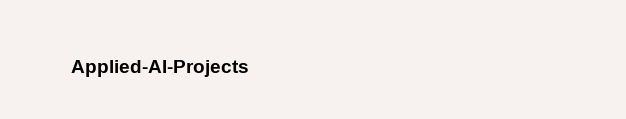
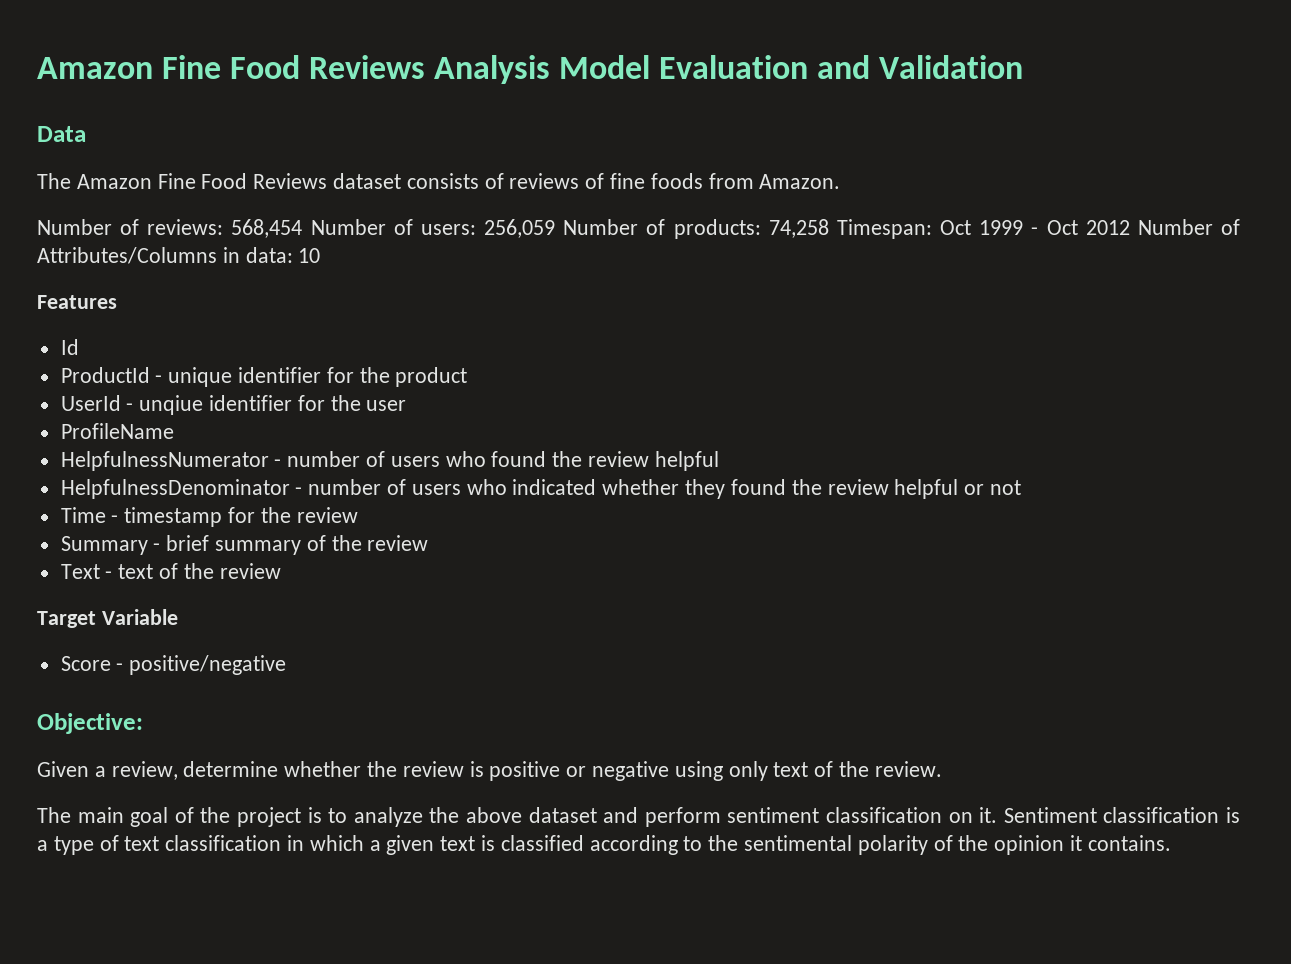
- Applied-AI-Projects
+ Amazon Fine Food Reviews Analysis Model Evaluation and Validation
+ Data
+ The Amazon Fine Food Reviews dataset consists of reviews of fine foods from Amazon.
+ Number of reviews: 568,454 Number of users: 256,059 Number of products: 74,258 Timespan: Oct 1999 - Oct 2012 Number of Attributes/Columns in data: 10
+ Features
+ Id
+ ProductId - unique identifier for the product
+ UserId - unqiue identifier for the user
+ ProfileName
+ HelpfulnessNumerator - number of users who found the review helpful
+ HelpfulnessDenominator - number of users who indicated whether they found the review helpful or not
+ Time - timestamp for the review
+ Summary - brief summary of the review
+ Text - text of the review
+ Target Variable
+ Score - positive/negative
+ Objective:
+ Given a review, determine whether the review is positive or negative using only text of the review.
+ The main goal of the project is to analyze the above dataset and perform sentiment classification on it. Sentiment classification is a type of text classification in which a given text is classified according to the sentimental polarity of the opinion it contains.

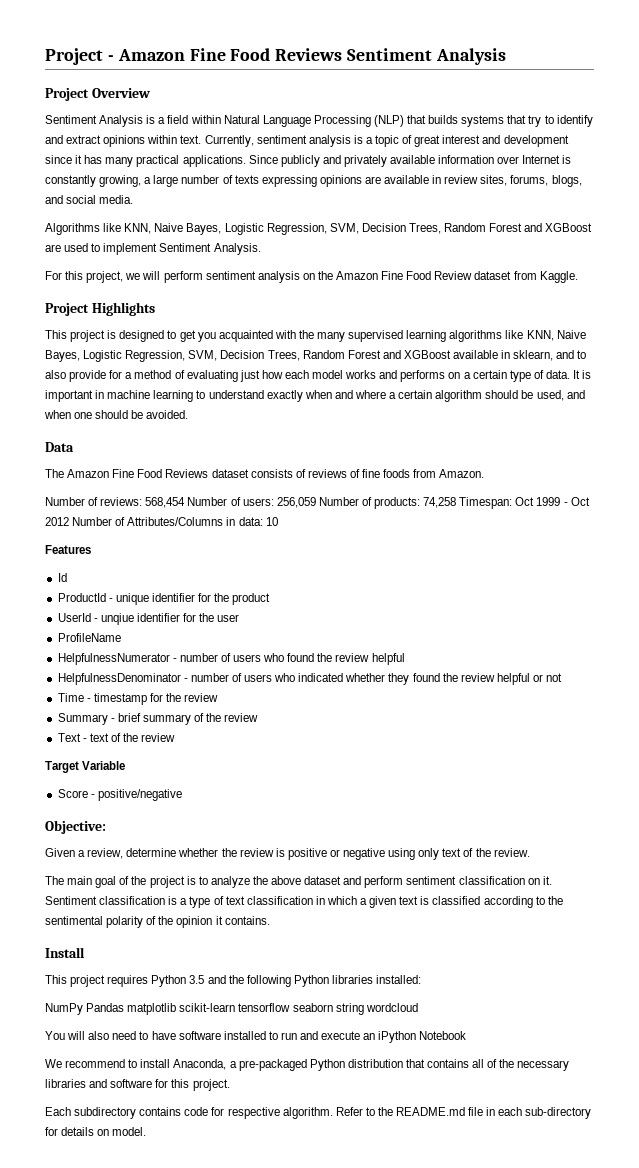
- Amazon Fine Food Reviews Analysis Model Evaluation and Validation
+ Project - Amazon Fine Food Reviews Sentiment Analysis
+ Project Overview
+ Sentiment Analysis is a field within Natural Language Processing (NLP) that builds systems that try to identify and extract opinions within text. Currently, sentiment analysis is a topic of great interest and development since it has many practical applications. Since publicly and privately available information over Internet is constantly growing, a large number of texts expressing opinions are available in review sites, forums, blogs, and social media.
+ Algorithms like KNN, Naive Bayes, Logistic Regression, SVM, Decision Trees, Random Forest and XGBoost are used to implement Sentiment Analysis.
+ For this project, we will perform sentiment analysis on the Amazon Fine Food Review dataset from Kaggle.
+ Project Highlights
+ This project is designed to get you acquainted with the many supervised learning algorithms like KNN, Naive Bayes, Logistic Regression, SVM, Decision Trees, Random Forest and XGBoost available in sklearn, and to also provide for a method of evaluating just how each model works and performs on a certain type of data. It is important in machine learning to understand exactly when and where a certain algorithm should be used, and when one should be avoided.
+ Install
+ This project requires Python 3.5 and the following Python libraries installed:
+ NumPy Pandas matplotlib scikit-learn tensorflow seaborn string wordcloud
+ You will also need to have software installed to run and execute an iPython Notebook
+ We recommend to install Anaconda, a pre-packaged Python distribution that contains all of the necessary libraries and software for this project.
+ Each subdirectory contains code for respective algorithm. Refer to the README.md file in each sub-directory for details on model.

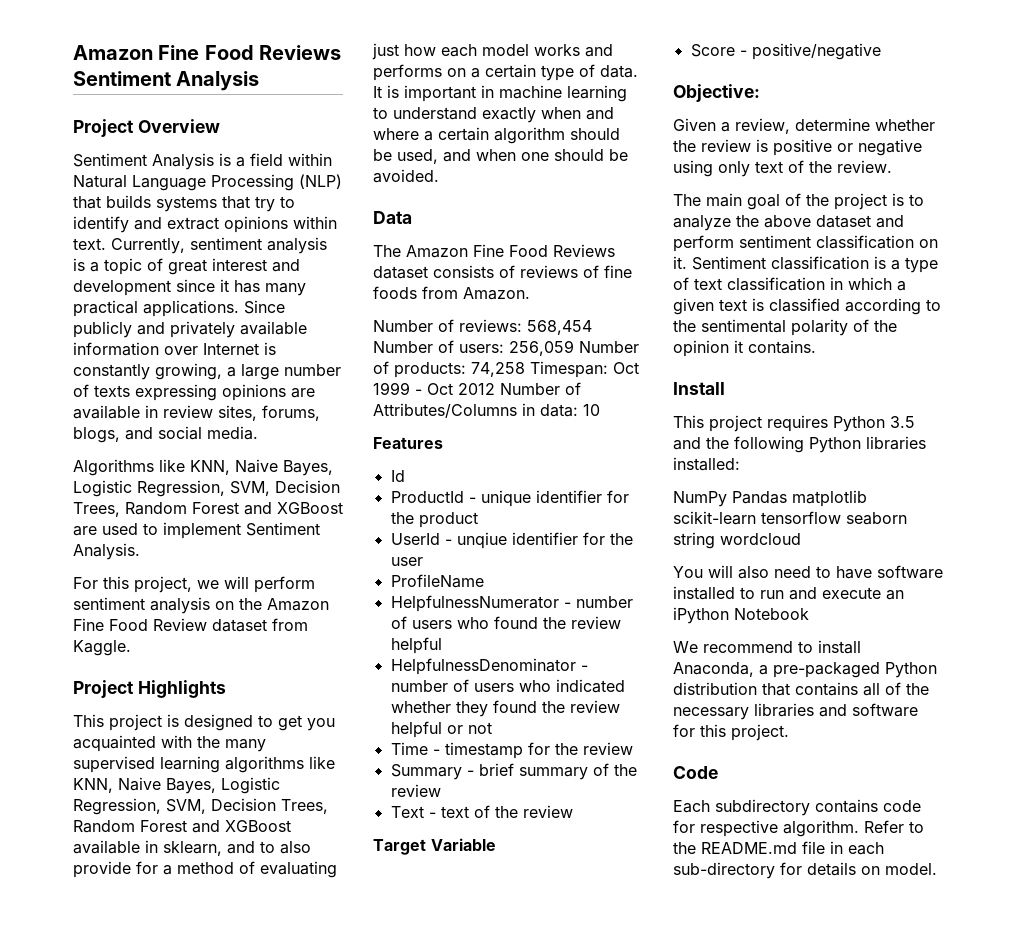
- Project - Amazon Fine Food Reviews Sentiment Analysis
+ Amazon Fine Food Reviews Sentiment Analysis
+ Code

